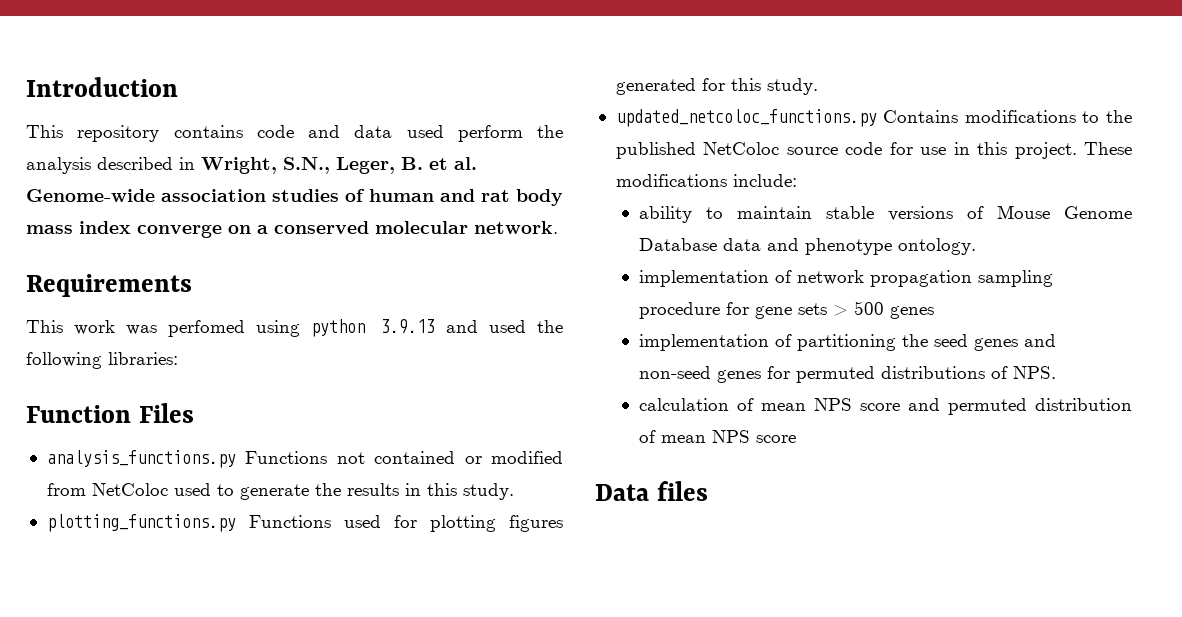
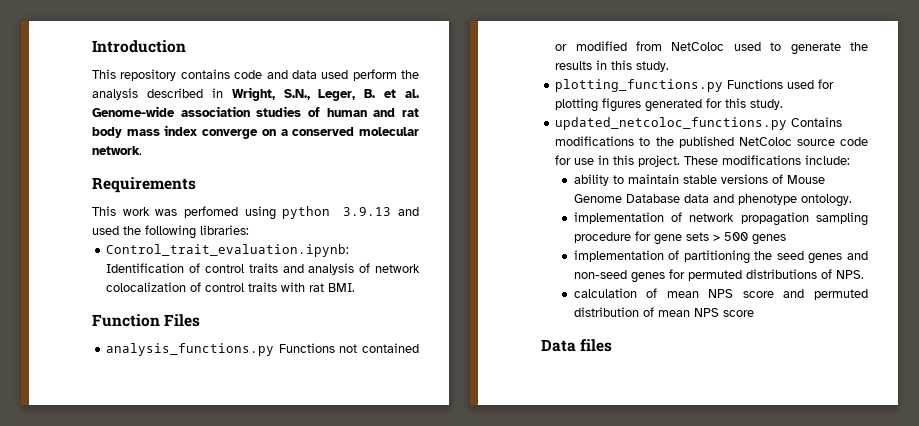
+ Control_trait_evaluation.ipynb: Identification of control traits and analysis of network colocalization of control traits with rat BMI.

